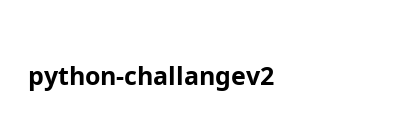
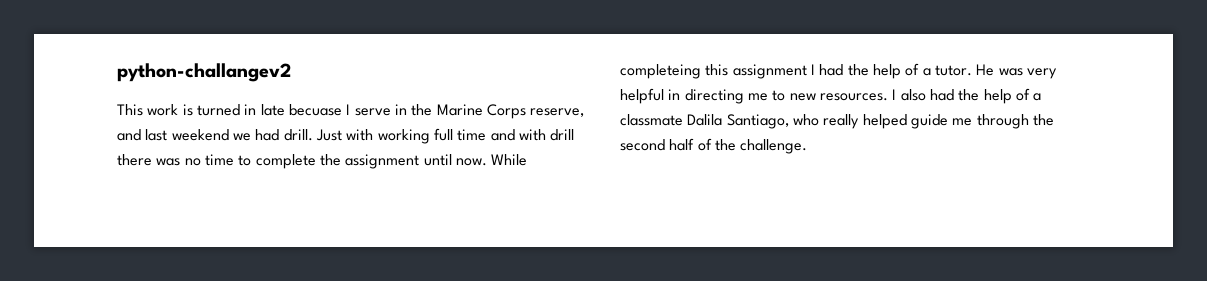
+ This work is turned in late becuase I serve in the Marine Corps reserve, and last weekend we had drill. Just with working full time and with drill there was no time to complete the assignment until now. While completeing this assignment I had the help of a tutor. He was very helpful in directing me to new resources. I also had the help of a classmate Dalila Santiago, who really helped guide me through the second half of the challenge.

